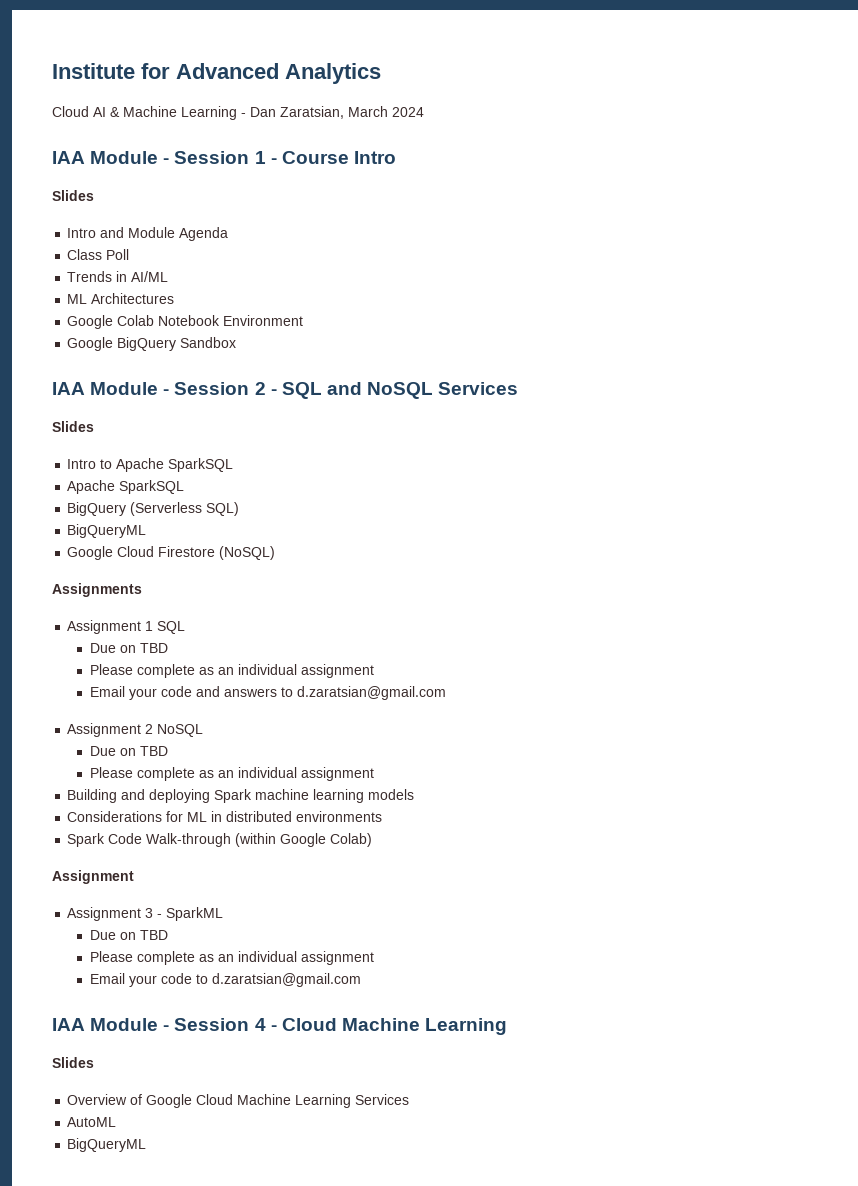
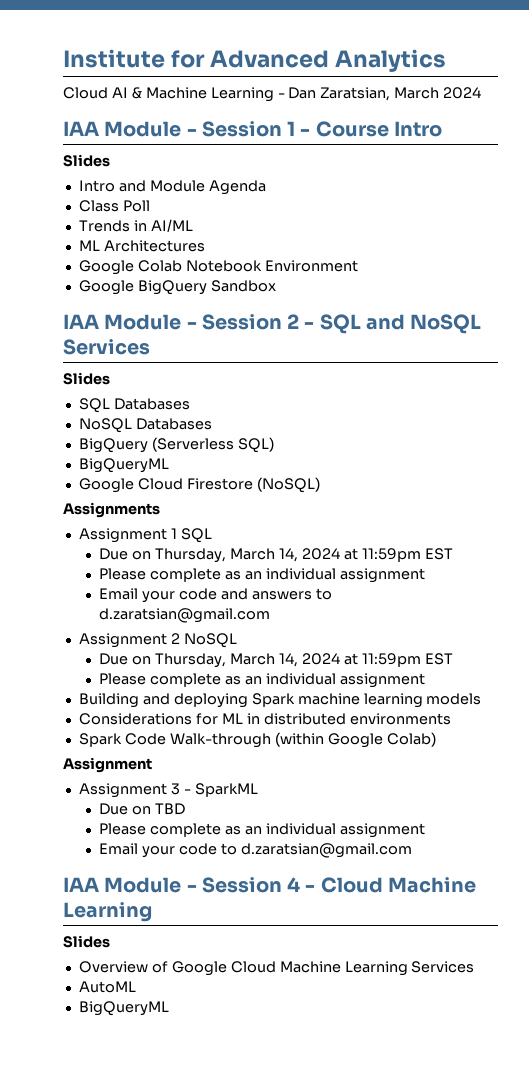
- Intro to Apache SparkSQL
- Apache SparkSQL
+ SQL Databases
+ NoSQL Databases
  Assignment 1 SQL
- Due on TBD
+ Due on Thursday, March 14, 2024 at 11:59pm EST
  Assignment 2 NoSQL
- Due on TBD
+ Due on Thursday, March 14, 2024 at 11:59pm EST

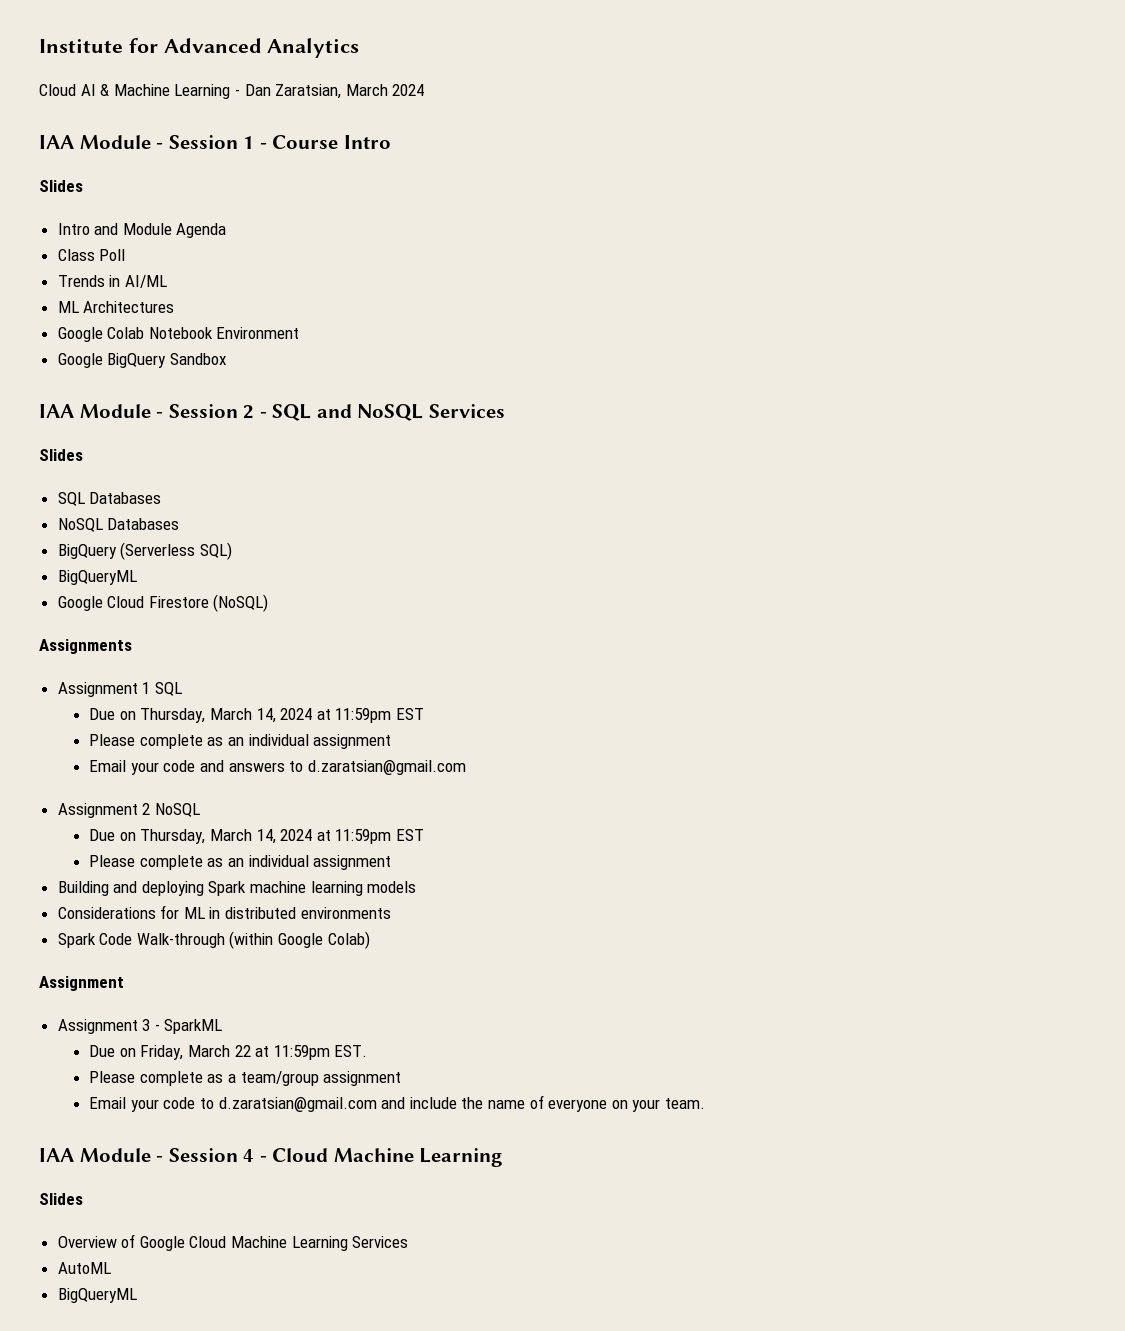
- Due on TBD
- Please complete as an individual assignment
+ Due on Friday, March 22 at 11:59pm EST.
+ Please complete as a team/group assignment
- Email your code to d.zaratsian@gmail.com
+ Email your code to d.zaratsian@gmail.com and include the name of everyone on your team.

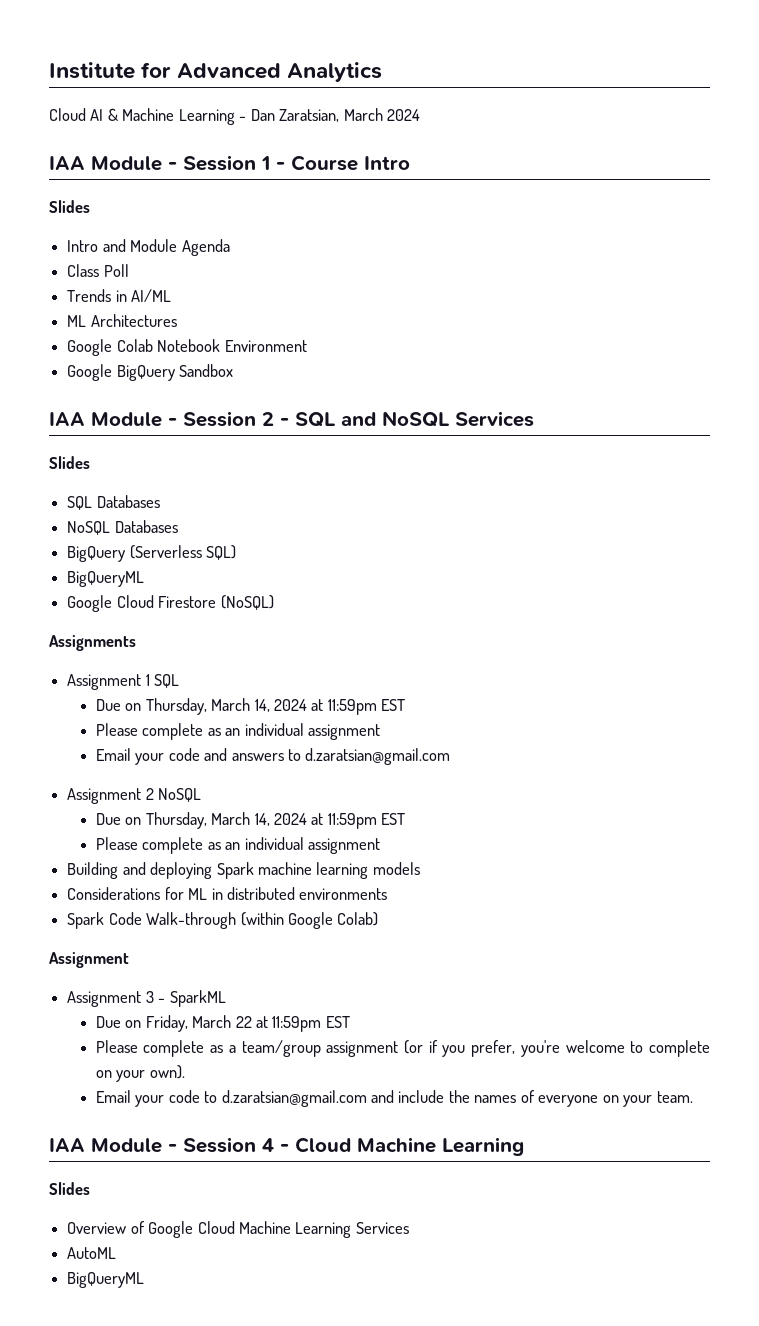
- Due on Friday, March 22 at 11:59pm EST.
+ Due on Friday, March 22 at 11:59pm EST
- Please complete as a team/group assignment
+ Please complete as a team/group assignment (or if you prefer, you're welcome to complete on your own).
- Email your code to d.zaratsian@gmail.com and include the name of everyone on your team.
+ Email your code to d.zaratsian@gmail.com and include the names of everyone on your team.

